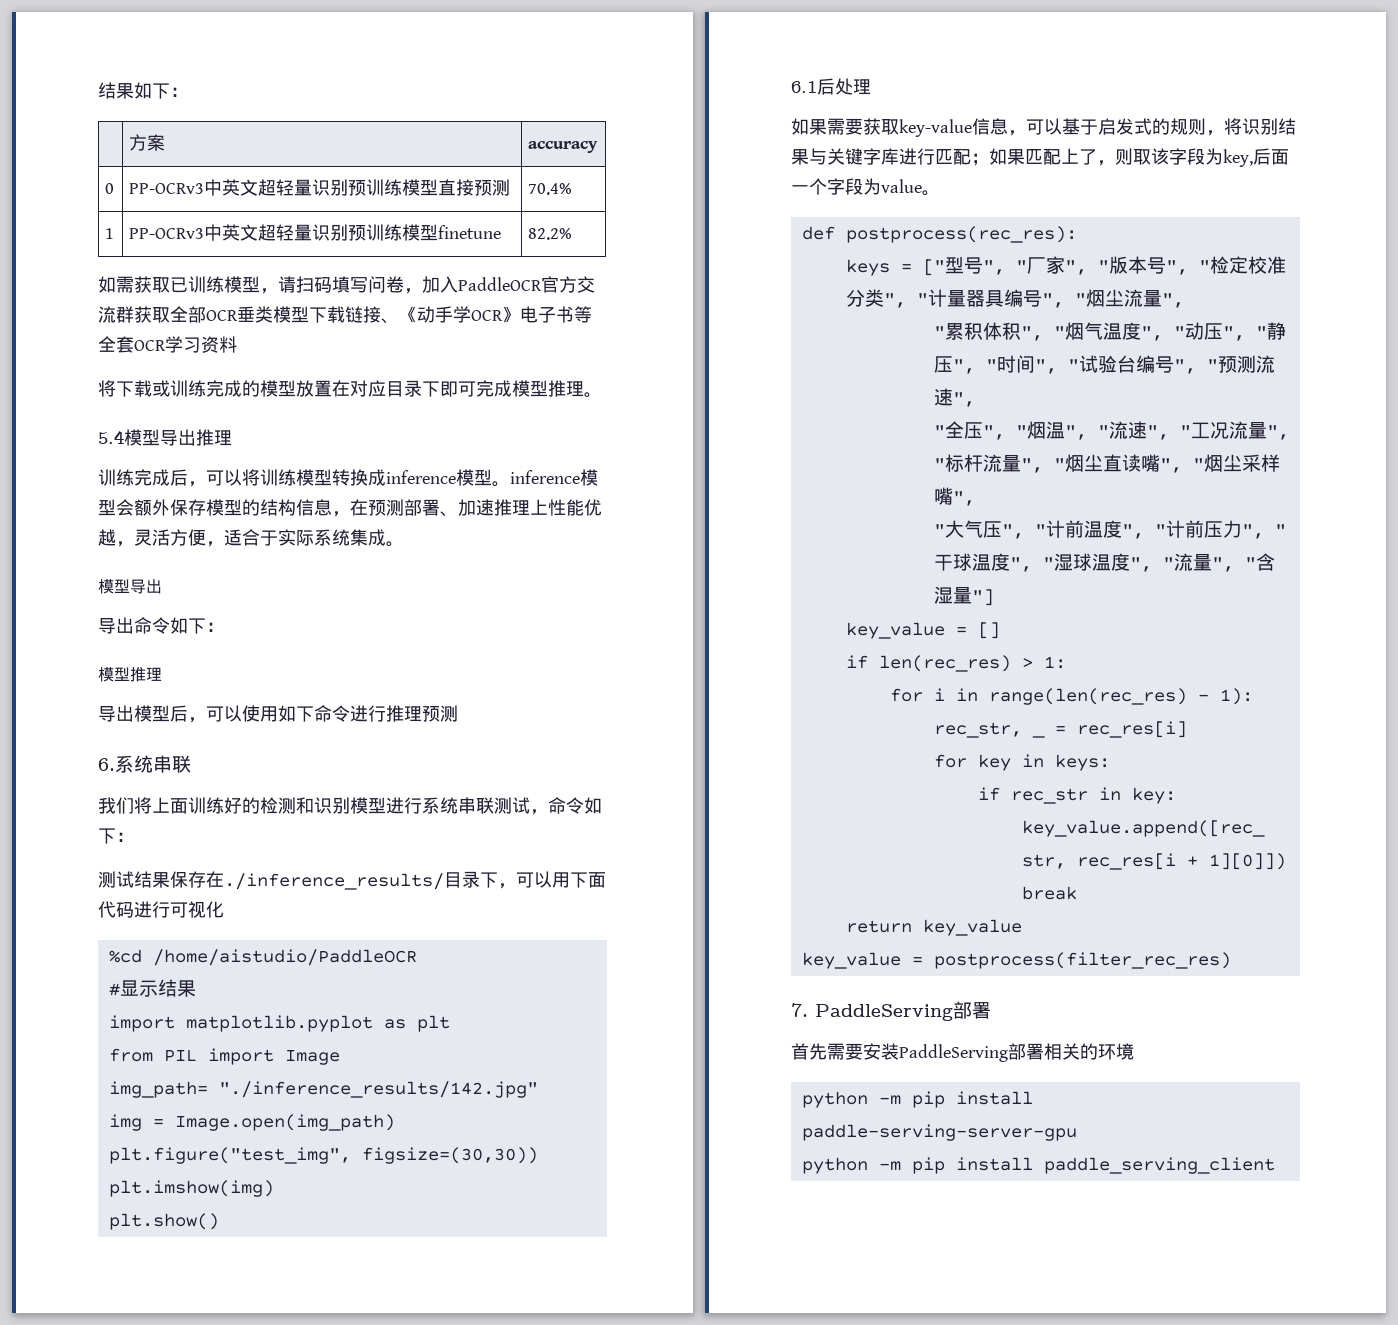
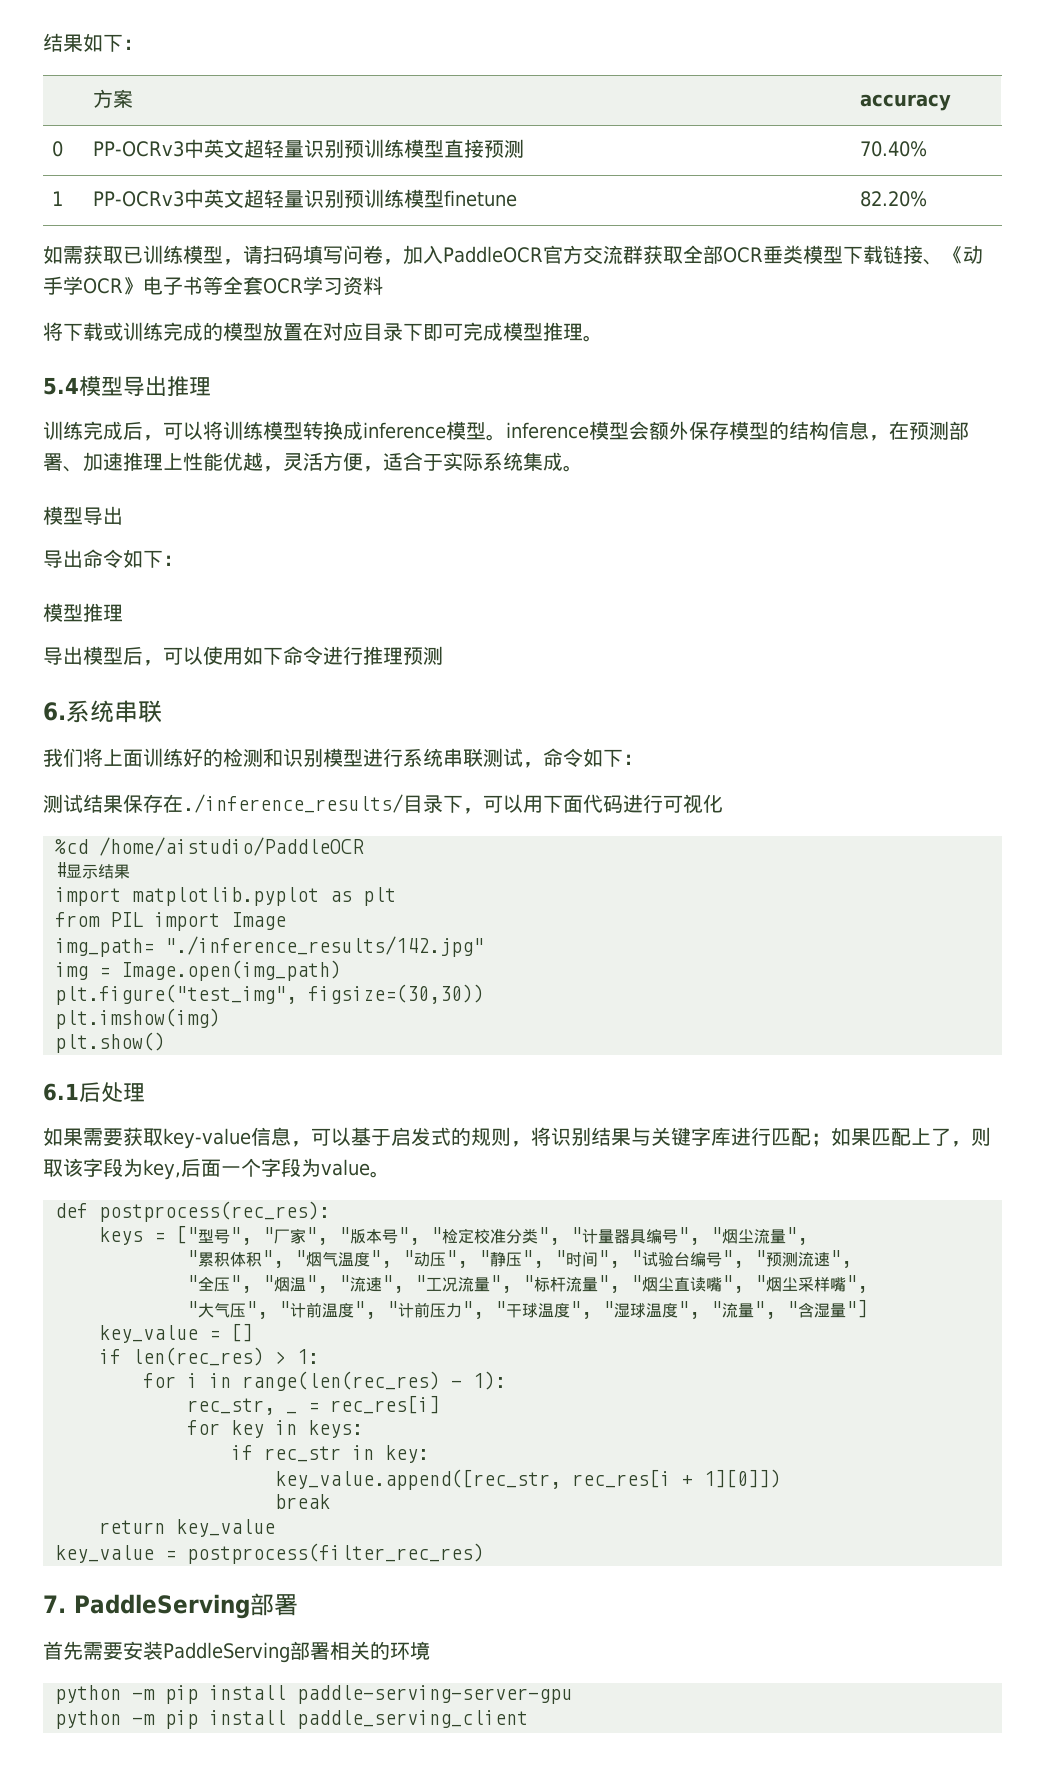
- 0 | PP-OCRv3中英文超轻量识别预训练模型直接预测 | 70.4%
+ 0 | PP-OCRv3中英文超轻量识别预训练模型直接预测 | 70.40%
- 1 | PP-OCRv3中英文超轻量识别预训练模型finetune | 82.2%
+ 1 | PP-OCRv3中英文超轻量识别预训练模型finetune | 82.20%

